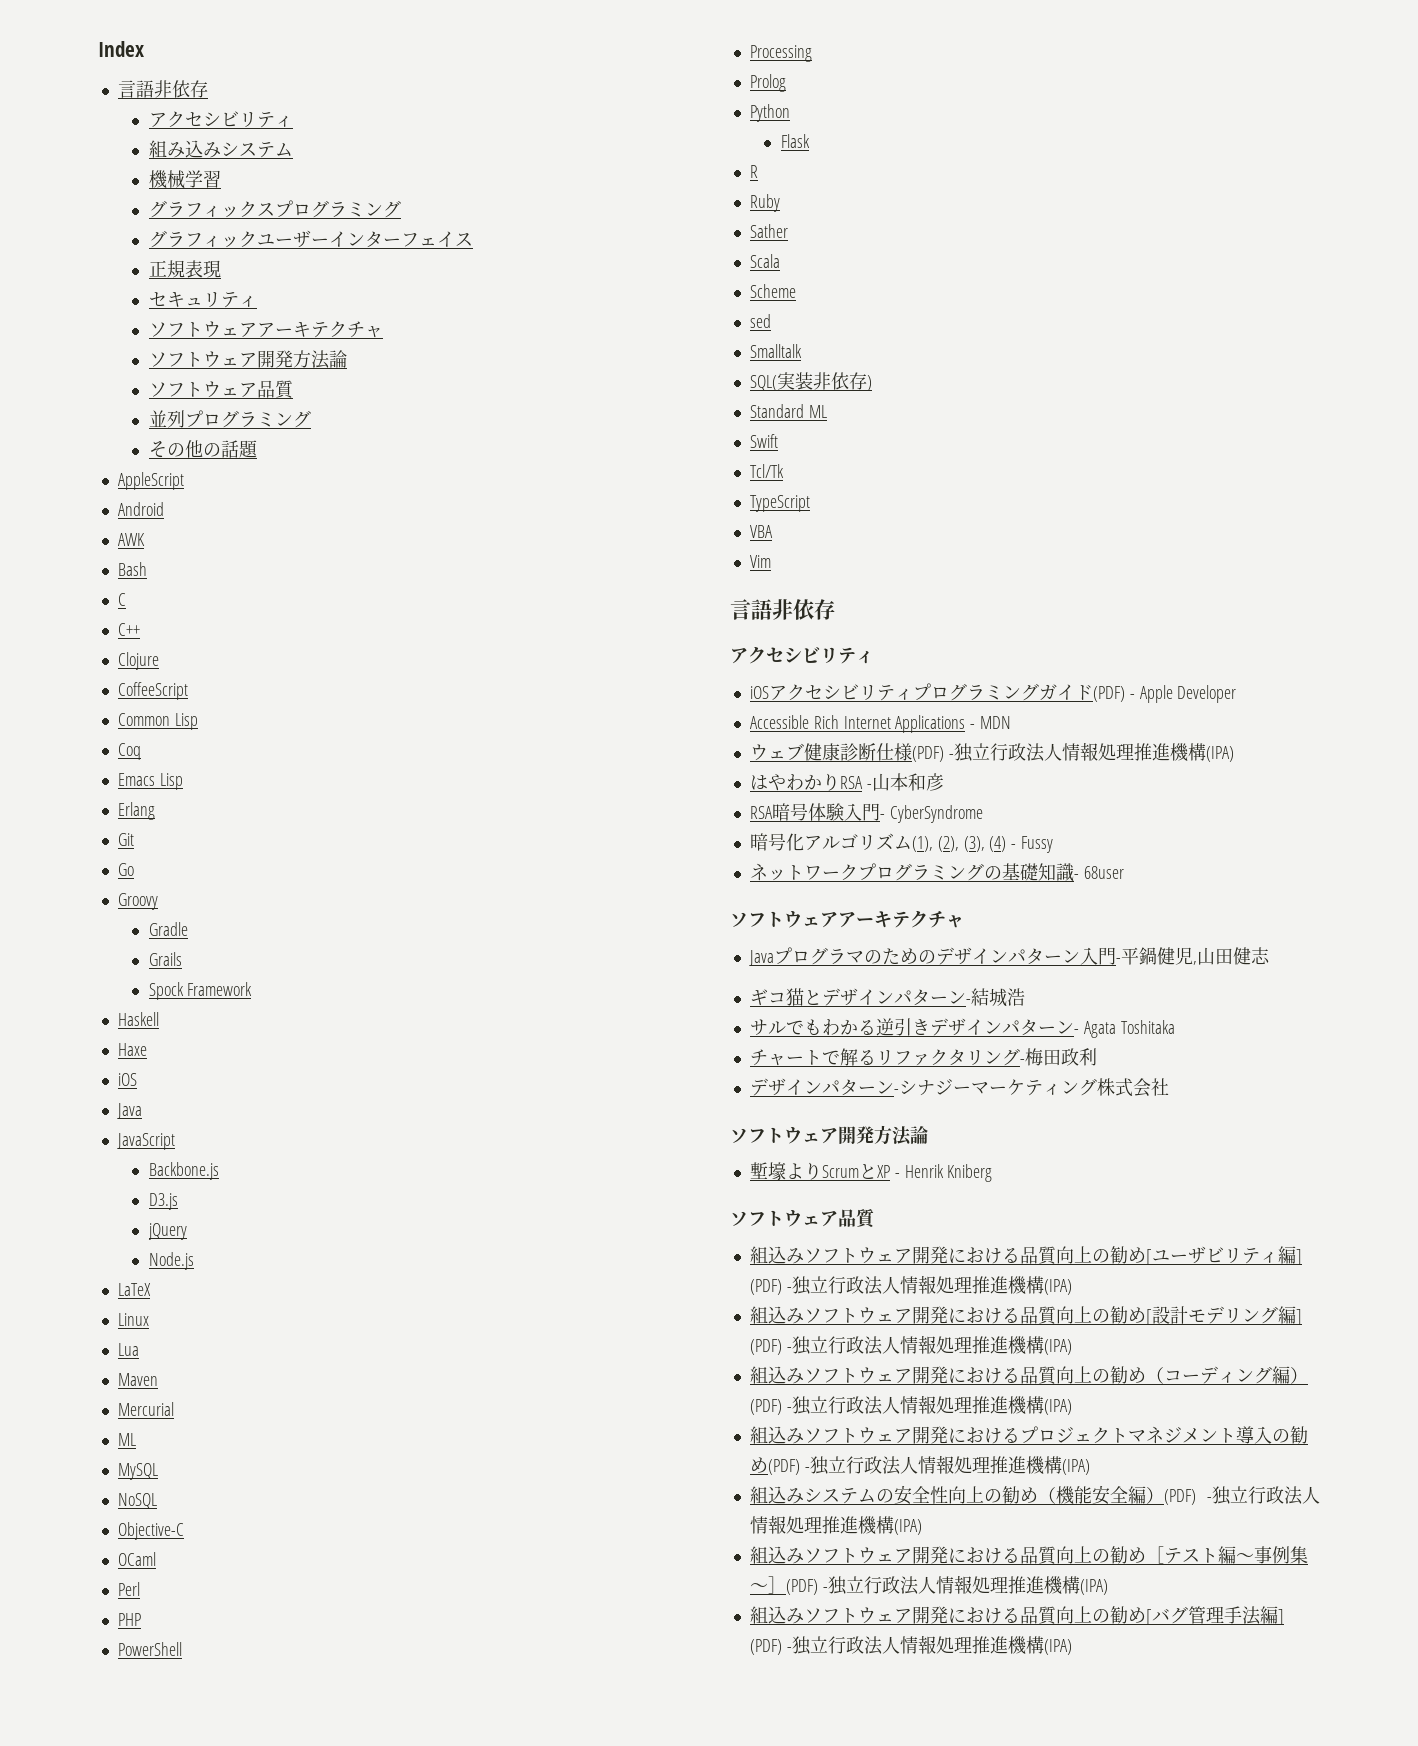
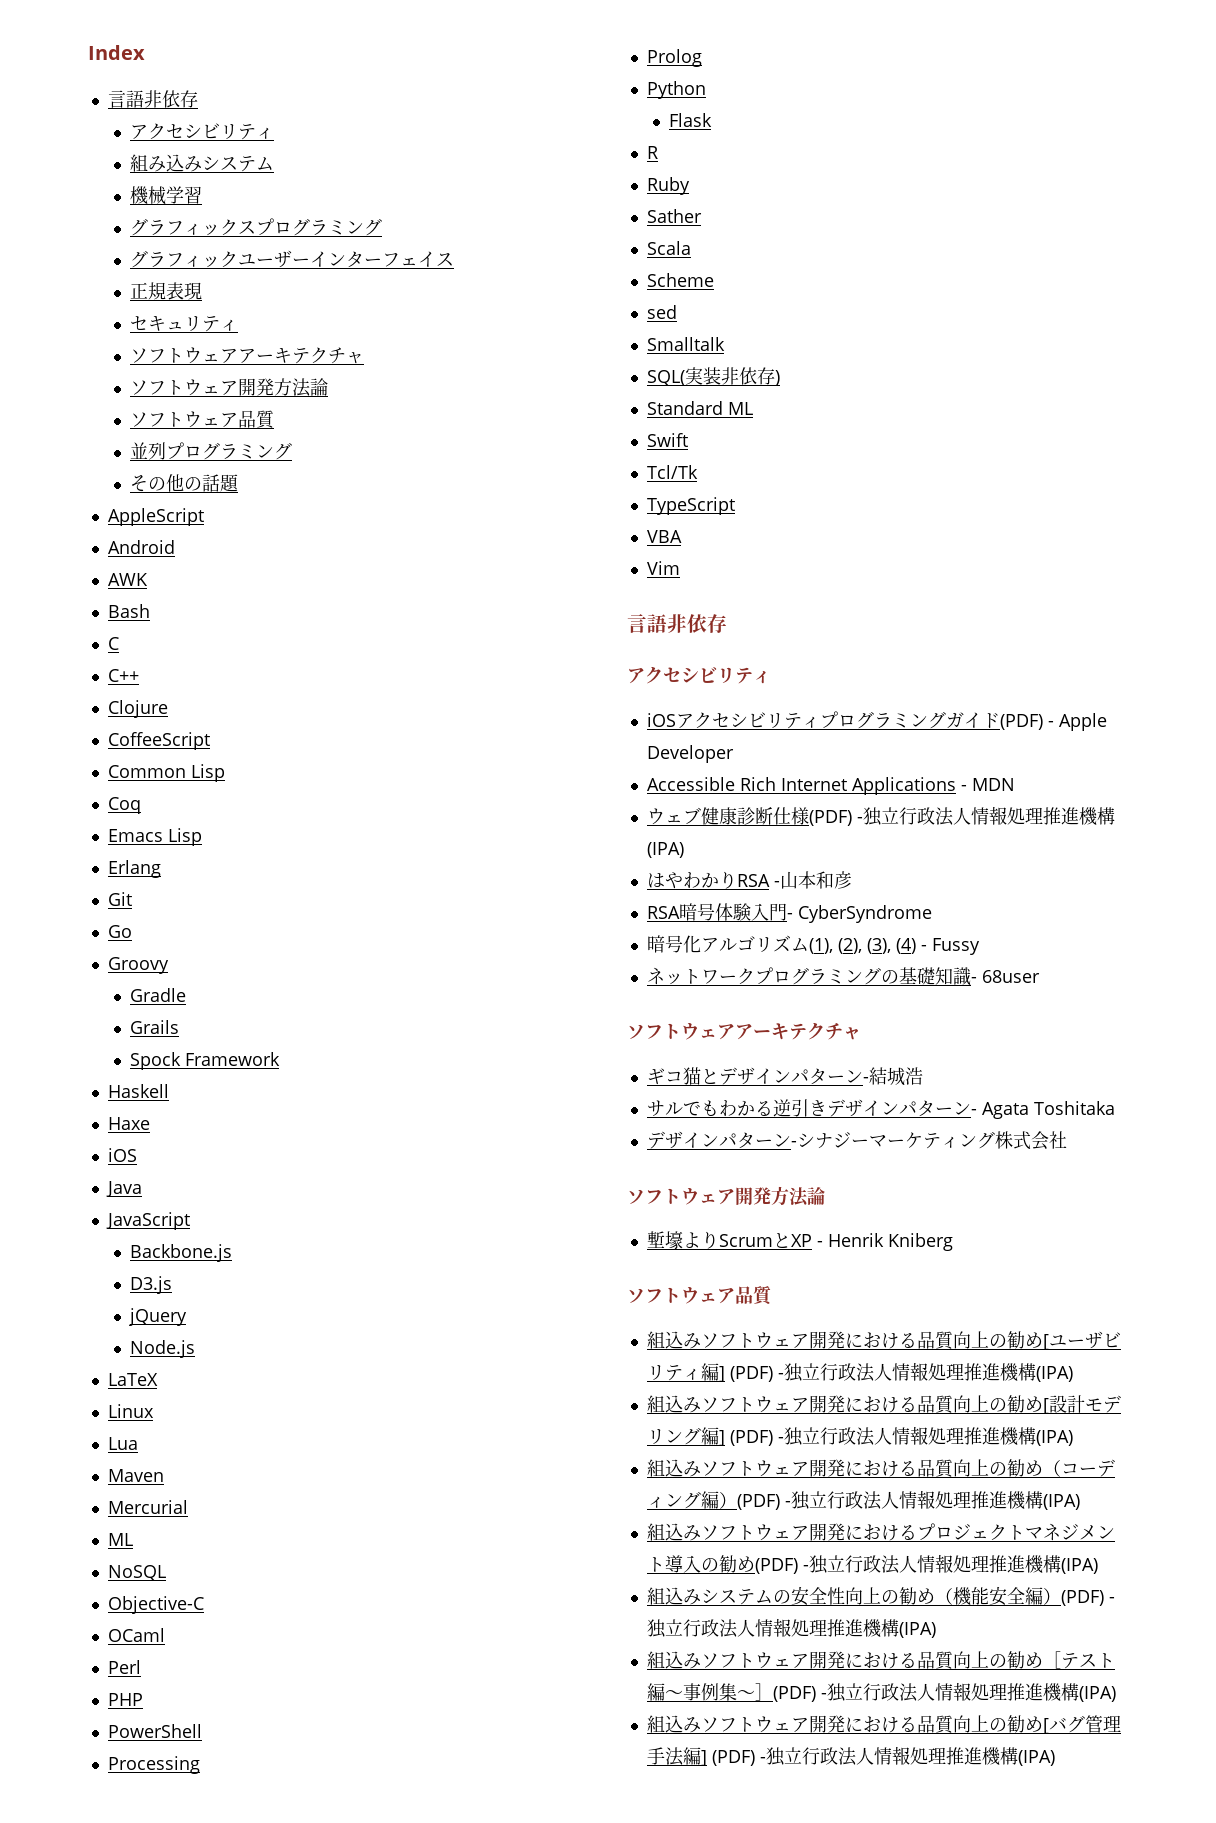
- MySQL
- Javaプログラマのためのデザインパターン入門-平鍋健児,山田健志
- チャートで解るリファクタリング-梅田政利

